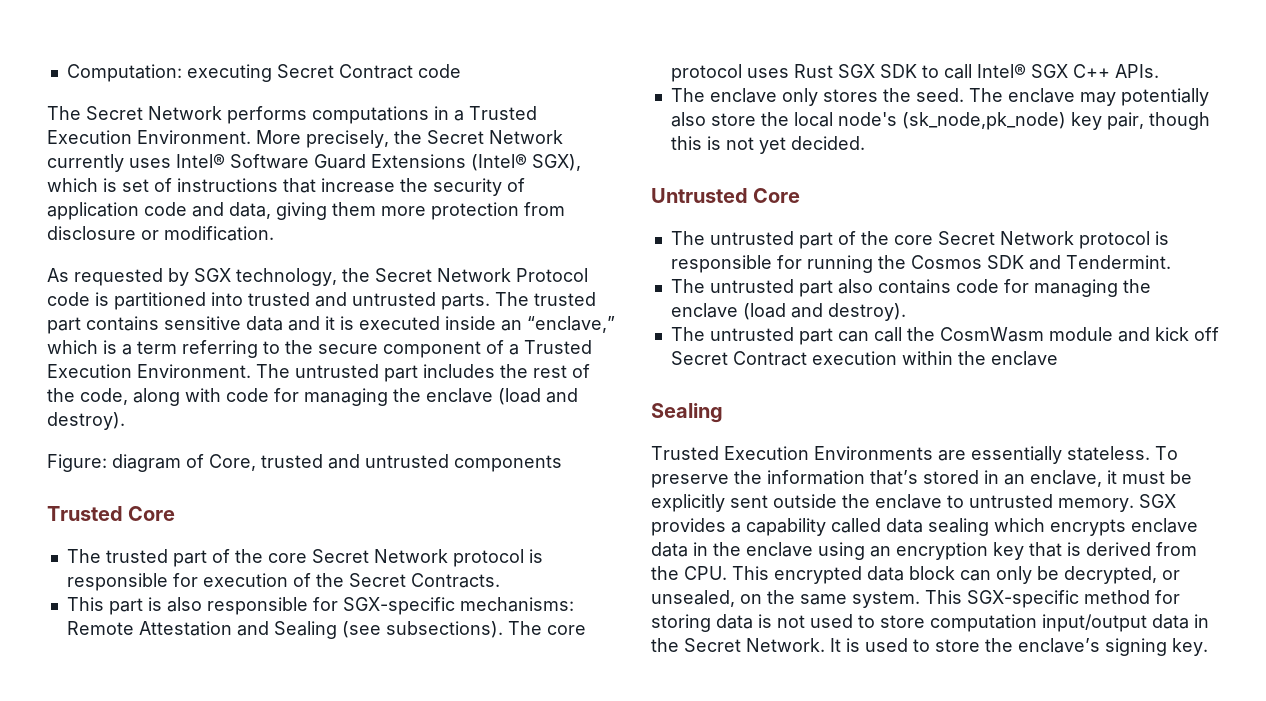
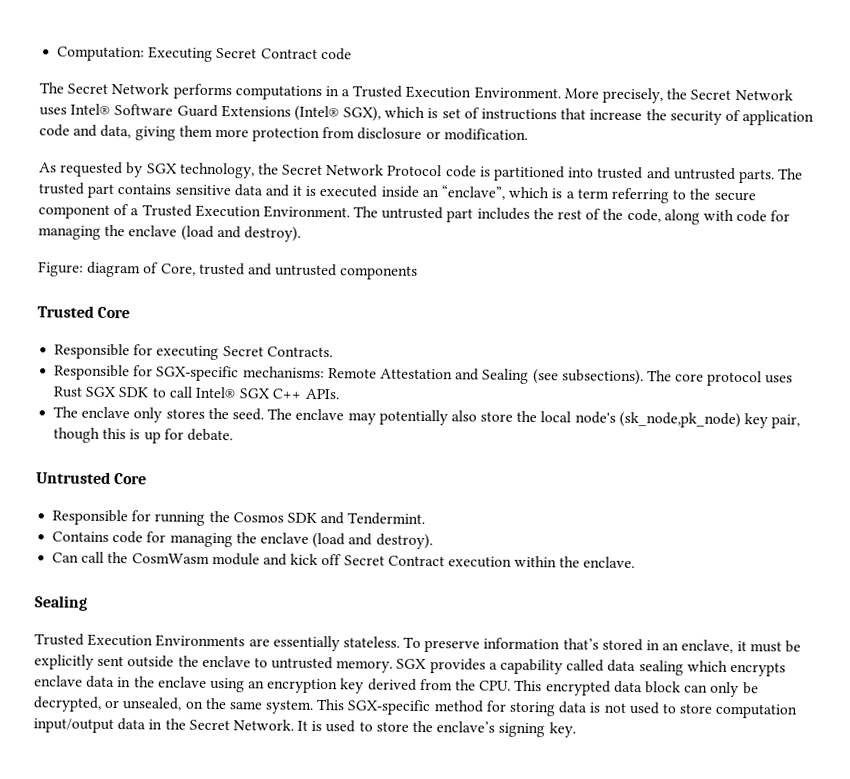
- Computation: executing Secret Contract code
+ Computation: Executing Secret Contract code
- More precisely, the Secret Network currently uses Intel® Software Guard Extensions (Intel® SGX), which is set of instructions that increase the security of application code and data, giving them more protection from disclosure or modification.
+ More precisely, the Secret Network uses Intel® Software Guard Extensions (Intel® SGX), which is set of instructions that increase the security of application code and data, giving them more protection from disclosure or modification.
- The trusted part contains sensitive data and it is executed inside an “enclave,” which is a term referring to the secure component of a Trusted Execution Environment.
+ The trusted part contains sensitive data and it is executed inside an “enclave”, which is a term referring to the secure component of a Trusted Execution Environment.
- The trusted part of the core Secret Network protocol is responsible for execution of the Secret Contracts.
- This part is also responsible for SGX-specific mechanisms: Remote Attestation and Sealing (see subsections).
+ Responsible for executing Secret Contracts.
+ Responsible for SGX-specific mechanisms: Remote Attestation and Sealing (see subsections).
- The enclave may potentially also store the local node's (sk_node,pk_node) key pair, though this is not yet decided.
+ The enclave may potentially also store the local node's (sk_node,pk_node) key pair, though this is up for debate.
- The untrusted part of the core Secret Network protocol is responsible for running the Cosmos SDK and Tendermint.
+ Responsible for running the Cosmos SDK and Tendermint.
- The untrusted part also contains code for managing the enclave (load and destroy).
- The untrusted part can call the CosmWasm module and kick off Secret Contract execution within the enclave
+ Contains code for managing the enclave (load and destroy).
+ Can call the CosmWasm module and kick off Secret Contract execution within the enclave.
- To preserve the information that’s stored in an enclave, it must be explicitly sent outside the enclave to untrusted memory.
+ To preserve information that’s stored in an enclave, it must be explicitly sent outside the enclave to untrusted memory.
- SGX provides a capability called data sealing which encrypts enclave data in the enclave using an encryption key that is derived from the CPU. This encrypted data block can only be decrypted, or unsealed, on the same system.
+ SGX provides a capability called data sealing which encrypts enclave data in the enclave using an encryption key derived from the CPU. This encrypted data block can only be decrypted, or unsealed, on the same system.

